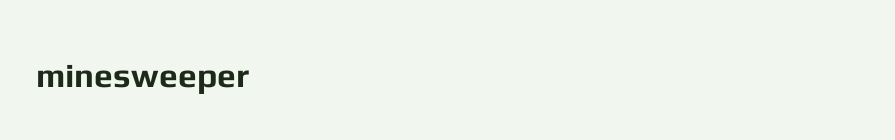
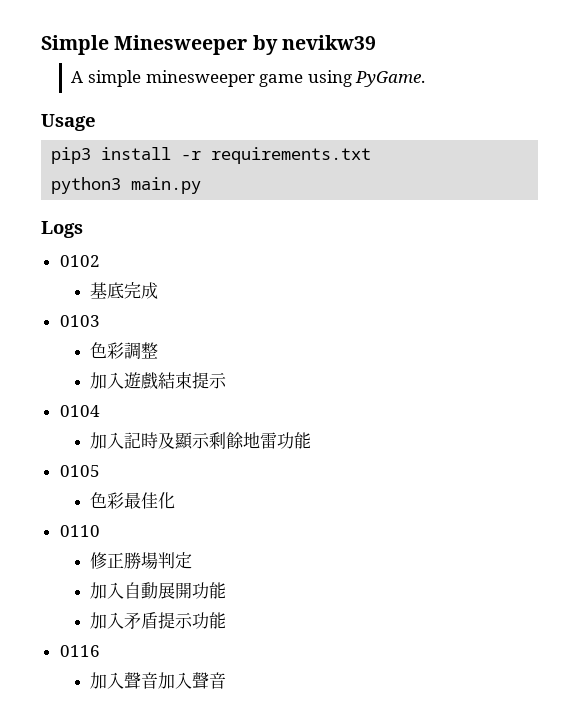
- minesweeper
+ Simple Minesweeper by nevikw39
+ A simple minesweeper game using PyGame.
+ Usage
+ pip3 install -r requirements.txt
+ python3 main.py
+ Logs
+ 0102
+ 基底完成
+ 0103
+ 色彩調整
+ 加入遊戲結束提示
+ 0104
+ 加入記時及顯示剩餘地雷功能
+ 0105
+ 色彩最佳化
+ 0110
+ 修正勝場判定
+ 加入自動展開功能
+ 加入矛盾提示功能
+ 0116
+ 加入聲音加入聲音

